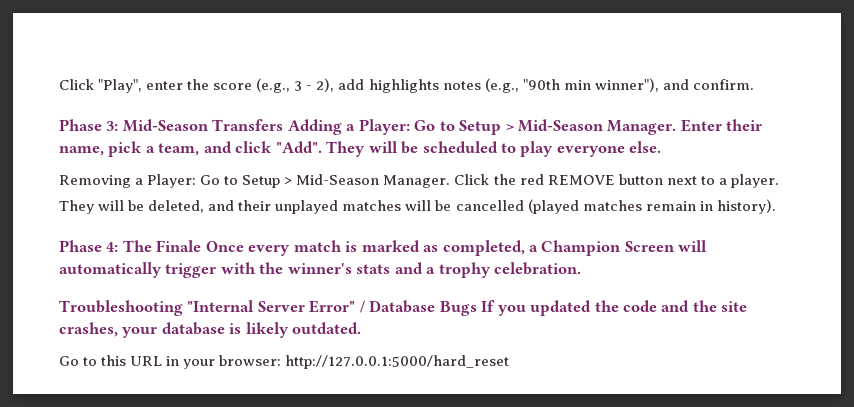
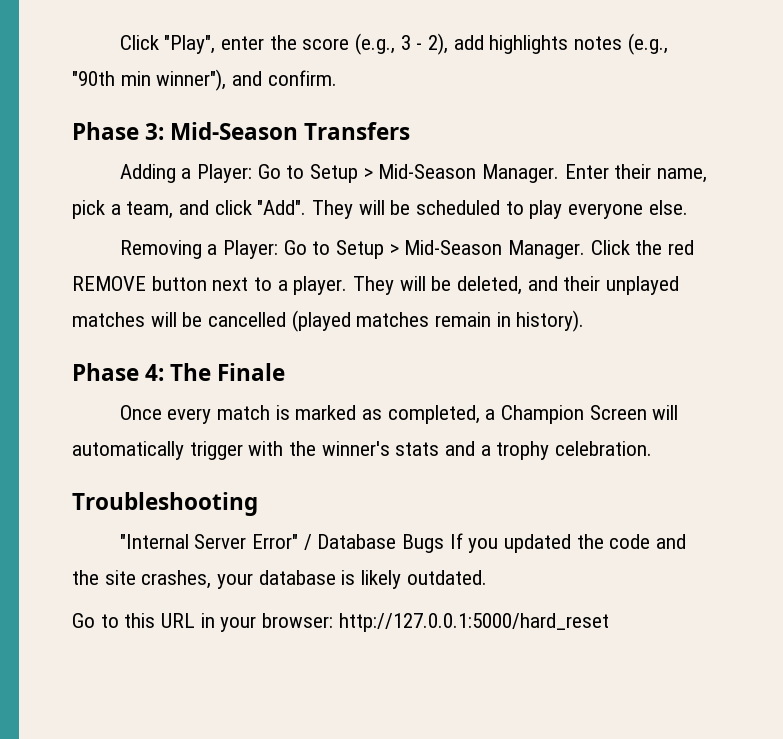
- Phase 3: Mid-Season Transfers Adding a Player: Go to Setup > Mid-Season Manager.
+ Phase 3: Mid-Season Transfers
+ Adding a Player: Go to Setup > Mid-Season Manager.
- Phase 4: The Finale Once every match is marked as completed, a Champion Screen will automatically trigger with the winner's stats and a trophy celebration.
+ Phase 4: The Finale
+ Once every match is marked as completed, a Champion Screen will automatically trigger with the winner's stats and a trophy celebration.
- Troubleshooting "Internal Server Error" / Database Bugs If you updated the code and the site crashes, your database is likely outdated.
+ Troubleshooting
+ "Internal Server Error" / Database Bugs If you updated the code and the site crashes, your database is likely outdated.

